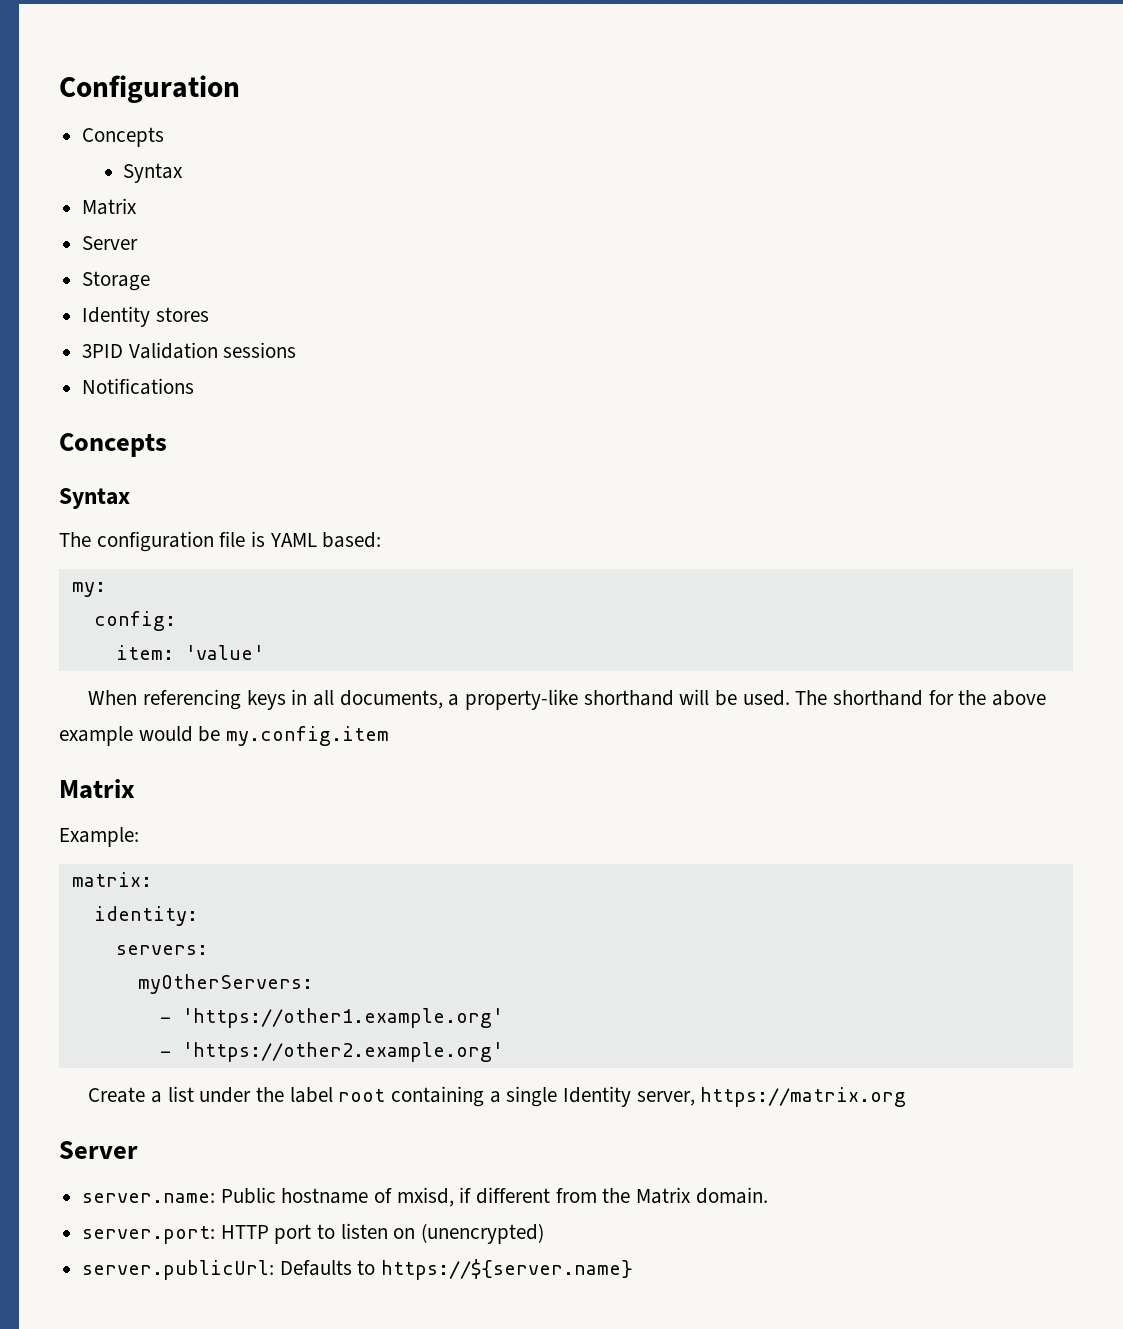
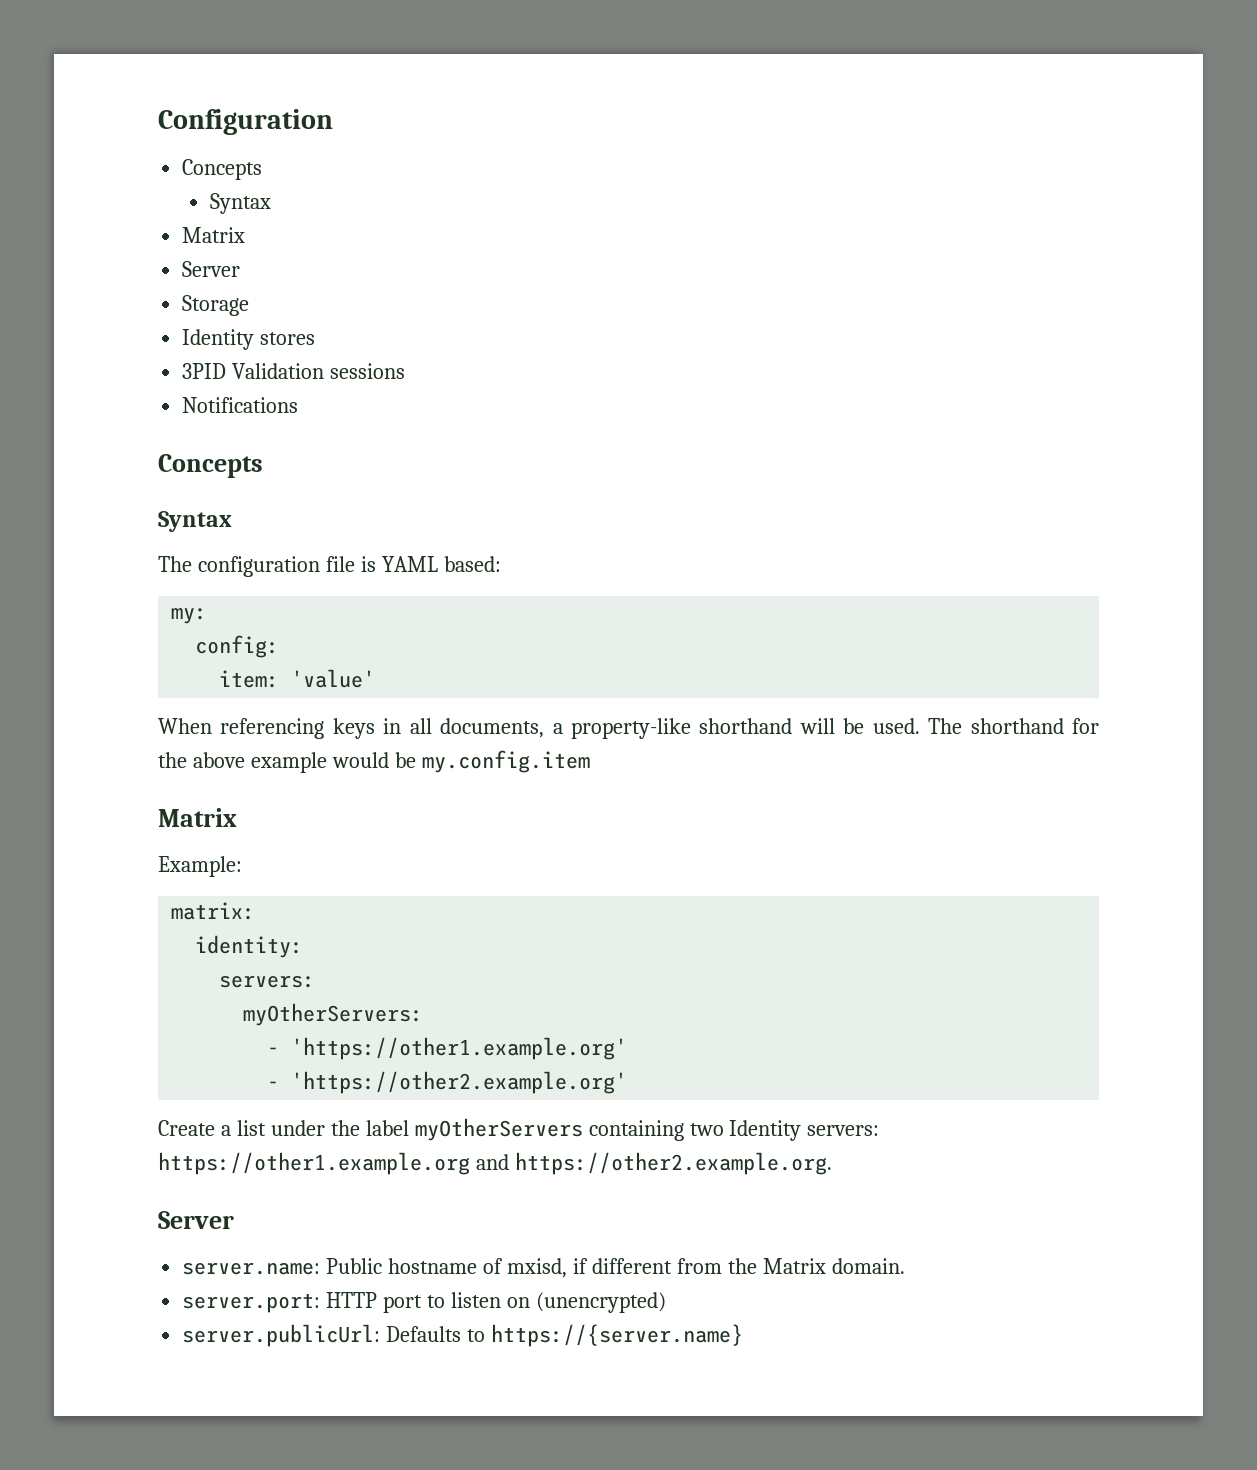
- Create a list under the label root containing a single Identity server, https://matrix.org
+ Create a list under the label myOtherServers containing two Identity servers: https://other1.example.org and https://other2.example.org.
- server.publicUrl: Defaults to https://${server.name}
+ server.publicUrl: Defaults to https://{server.name}

